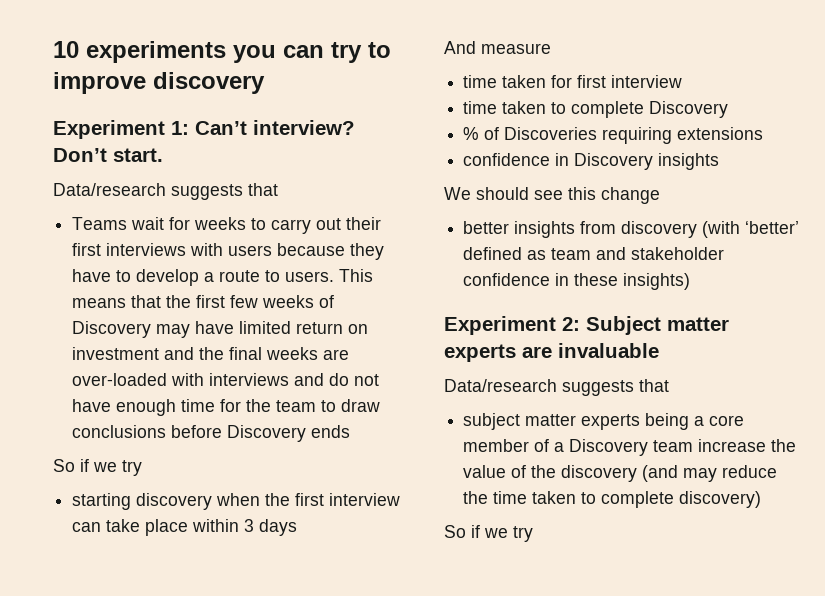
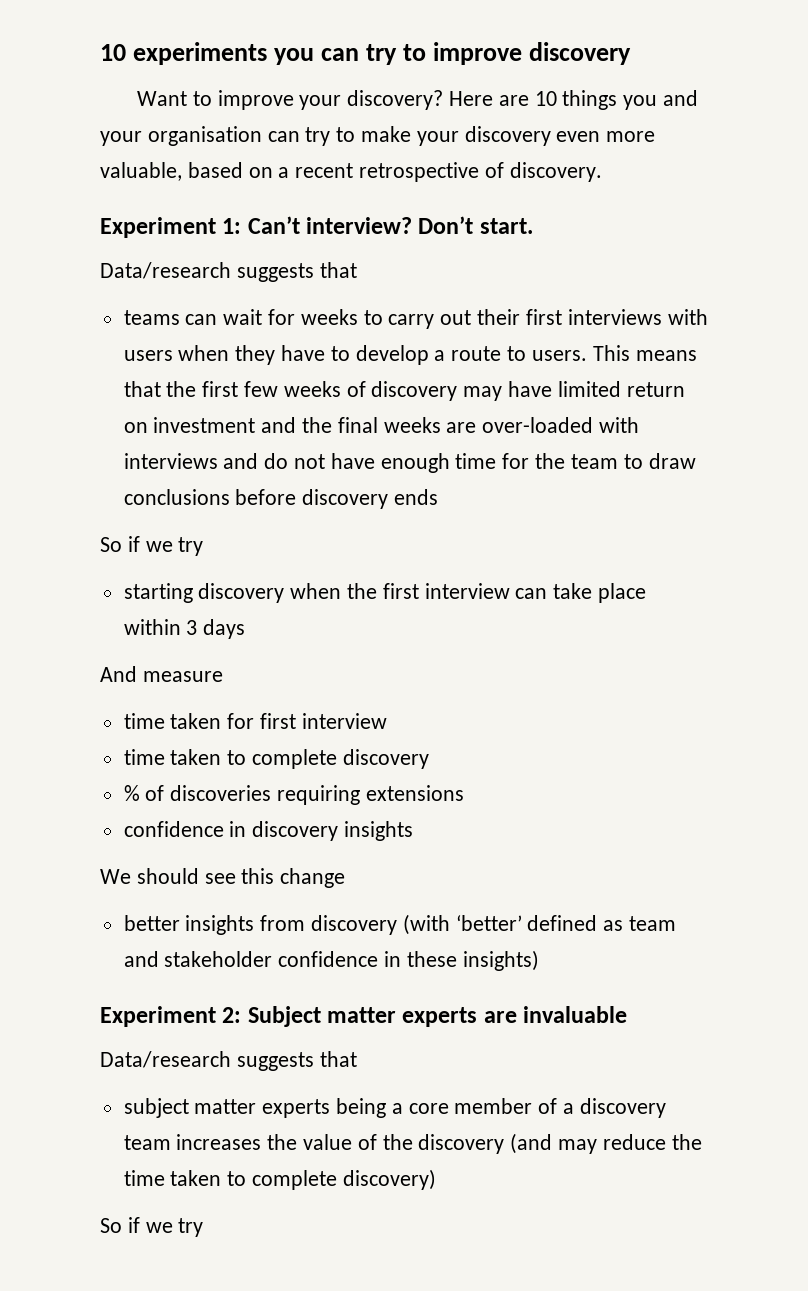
+ Want to improve your discovery? Here are 10 things you and your organisation can try to make your discovery even more valuable, based on a recent retrospective of discovery.
- Teams wait for weeks to carry out their first interviews with users because they have to develop a route to users.
+ teams can wait for weeks to carry out their first interviews with users when they have to develop a route to users.
- This means that the first few weeks of Discovery may have limited return on investment and the final weeks are over-loaded with interviews and do not have enough time for the team to draw conclusions before Discovery ends
+ This means that the first few weeks of discovery may have limited return on investment and the final weeks are over-loaded with interviews and do not have enough time for the team to draw conclusions before discovery ends
- time taken to complete Discovery
+ time taken to complete discovery
- % of Discoveries requiring extensions
+ % of discoveries requiring extensions
- confidence in Discovery insights
+ confidence in discovery insights
- subject matter experts being a core member of a Discovery team increase the value of the discovery (and may reduce the time taken to complete discovery)
+ subject matter experts being a core member of a discovery team increases the value of the discovery (and may reduce the time taken to complete discovery)

